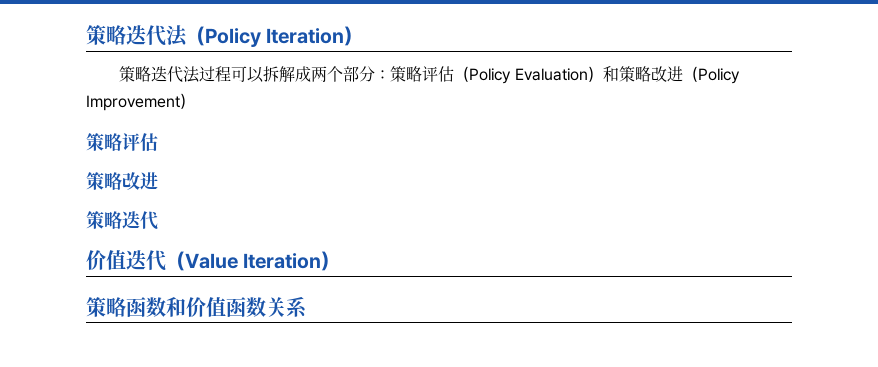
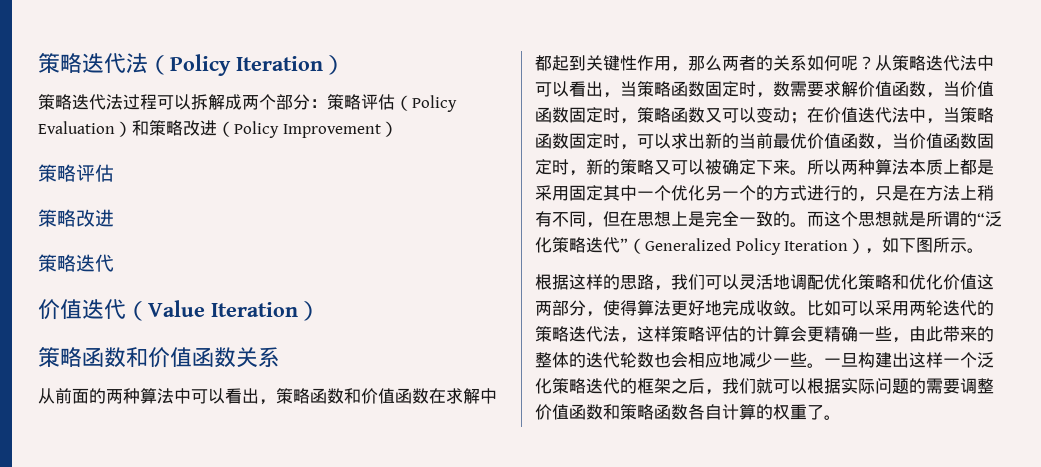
+ 从前面的两种算法中可以看出，策略函数和价值函数在求解中都起到关键性作用，那么两者的关系如何呢？从策略迭代法中可以看出，当策略函数固定时，数需要求解价值函数，当价值函数固定时，策略函数又可以变动；在价值迭代法中，当策略函数固定时，可以求出新的当前最优价值函数，当价值函数固定时，新的策略又可以被确定下来。所以两种算法本质上都是采用固定其中一个优化另一个的方式进行的，只是在方法上稍有不同，但在思想上是完全一致的。而这个思想就是所谓的“泛化策略迭代”（Generalized Policy Iteration），如下图所示。
+ 根据这样的思路，我们可以灵活地调配优化策略和优化价值这两部分，使得算法更好地完成收敛。比如可以采用两轮迭代的策略迭代法，这样策略评估的计算会更精确一些，由此带来的整体的迭代轮数也会相应地减少一些。一旦构建出这样一个泛化策略迭代的框架之后，我们就可以根据实际问题的需要调整价值函数和策略函数各自计算的权重了。

